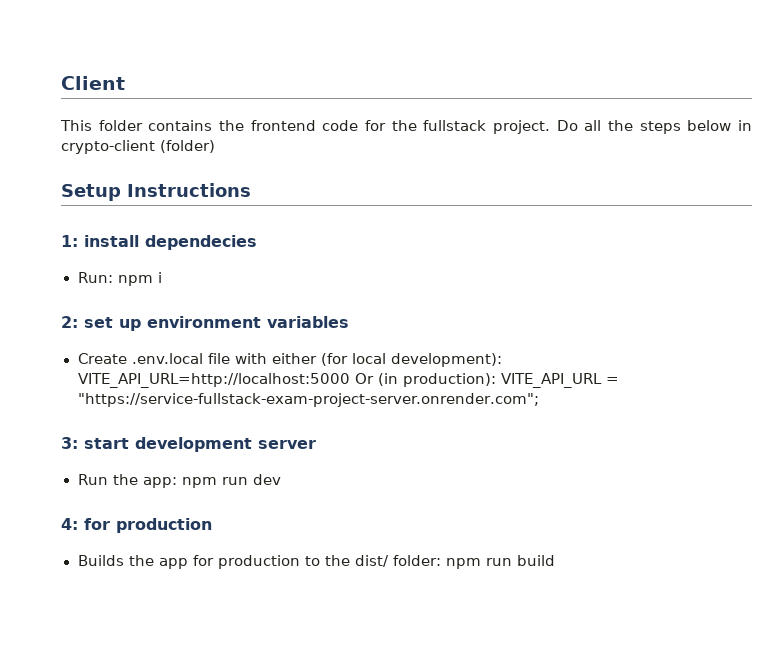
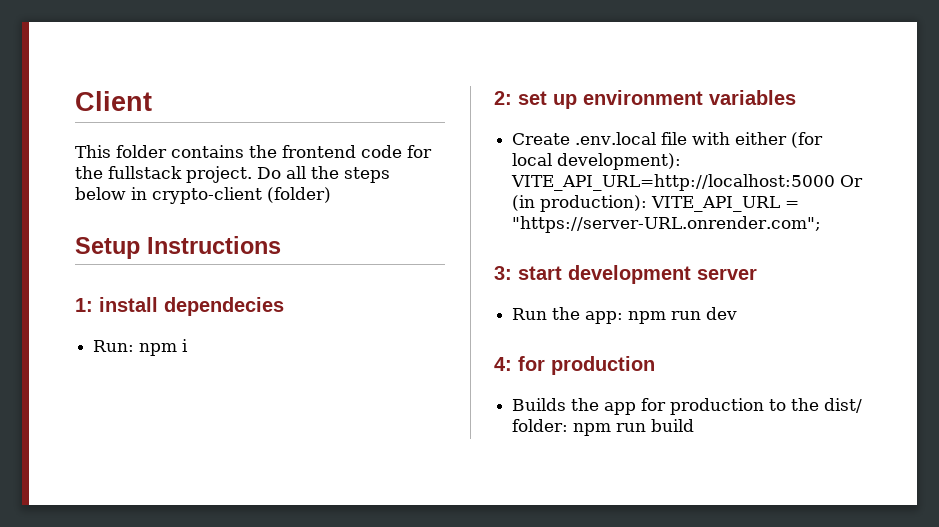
- Create .env.local file with either (for local development): VITE_API_URL=http://localhost:5000 Or (in production): VITE_API_URL = "https://service-fullstack-exam-project-server.onrender.com";
+ Create .env.local file with either (for local development): VITE_API_URL=http://localhost:5000 Or (in production): VITE_API_URL = "https://server-URL.onrender.com";

